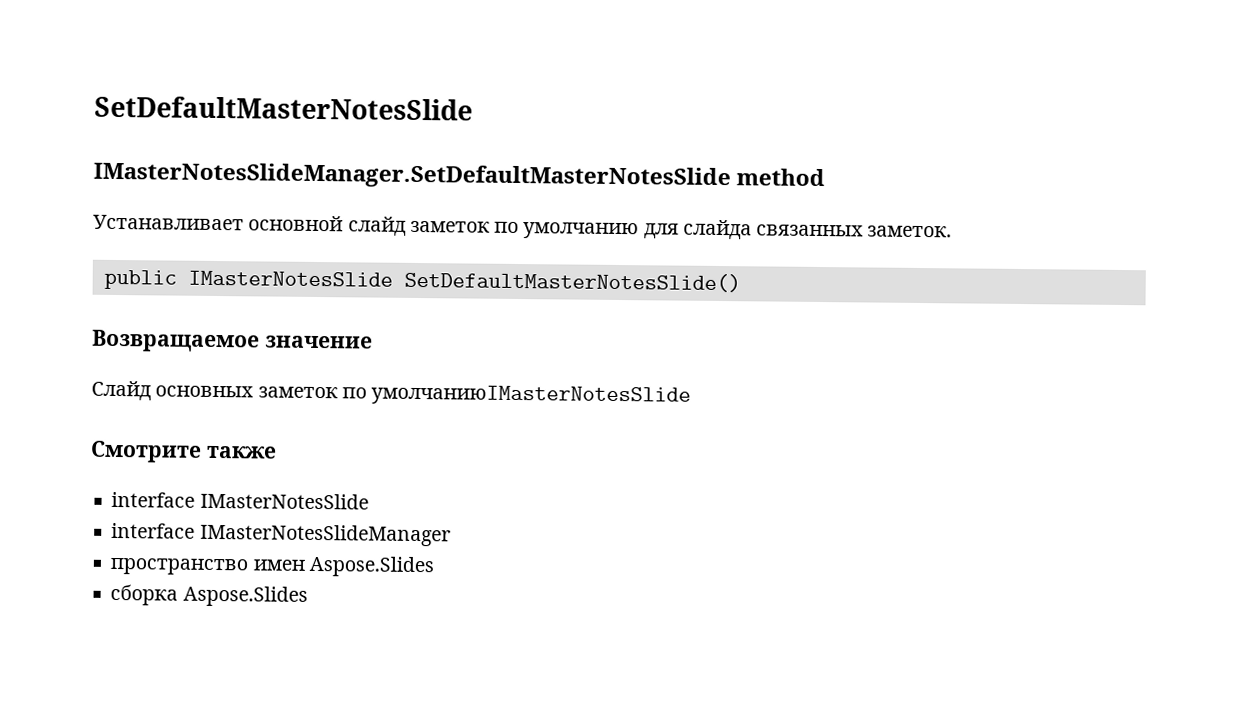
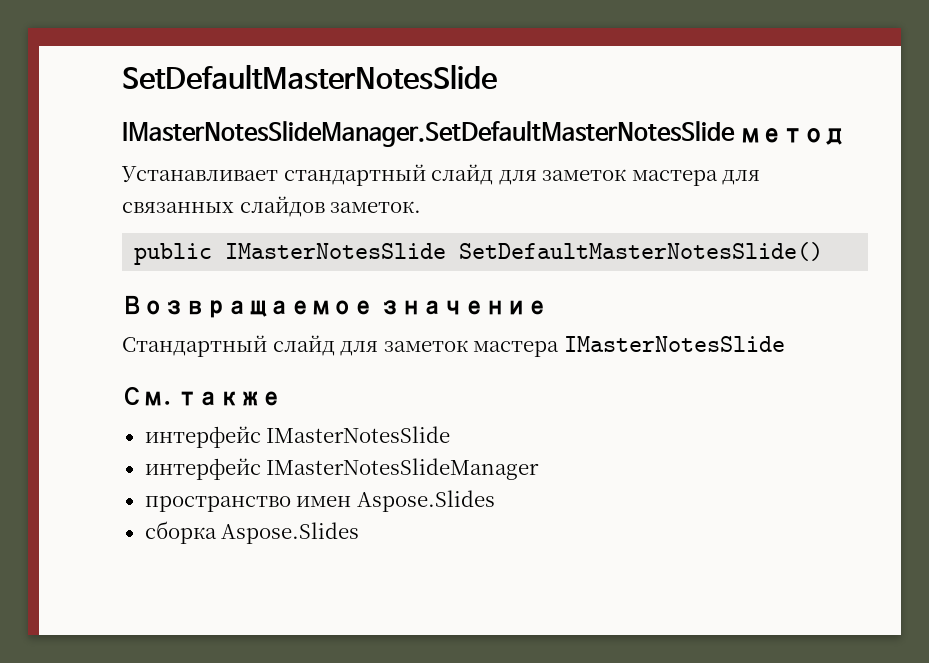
- IMasterNotesSlideManager.SetDefaultMasterNotesSlide method
+ IMasterNotesSlideManager.SetDefaultMasterNotesSlide метод
- Устанавливает основной слайд заметок по умолчанию для слайда связанных заметок.
+ Устанавливает стандартный слайд для заметок мастера для связанных слайдов заметок.
- Слайд основных заметок по умолчаниюIMasterNotesSlide
- Смотрите также
+ Стандартный слайд для заметок мастера IMasterNotesSlide
+ См. также
- interface IMasterNotesSlide
- interface IMasterNotesSlideManager
+ интерфейс IMasterNotesSlide
+ интерфейс IMasterNotesSlideManager

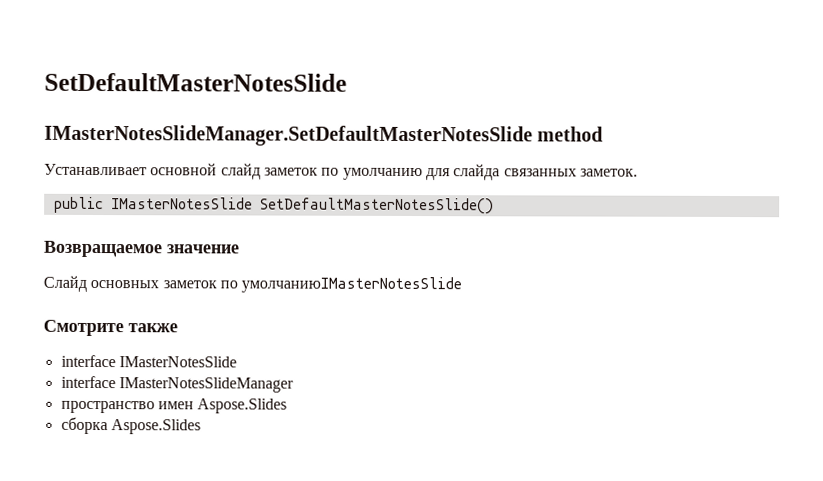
- IMasterNotesSlideManager.SetDefaultMasterNotesSlide метод
+ IMasterNotesSlideManager.SetDefaultMasterNotesSlide method
- Устанавливает стандартный слайд для заметок мастера для связанных слайдов заметок.
+ Устанавливает основной слайд заметок по умолчанию для слайда связанных заметок.
- Стандартный слайд для заметок мастера IMasterNotesSlide
- См. также
- интерфейс IMasterNotesSlide
- интерфейс IMasterNotesSlideManager
+ Слайд основных заметок по умолчаниюIMasterNotesSlide
+ Смотрите также
+ interface IMasterNotesSlide
+ interface IMasterNotesSlideManager

